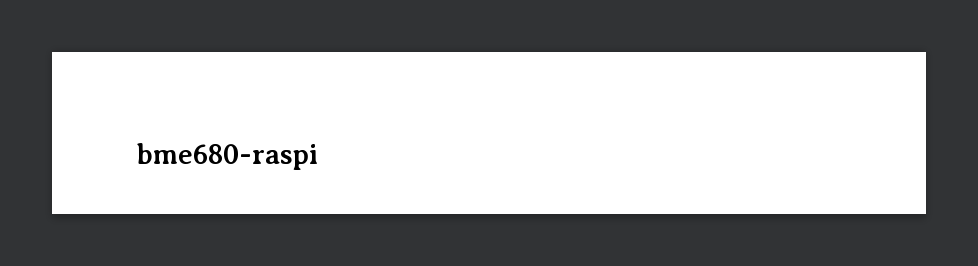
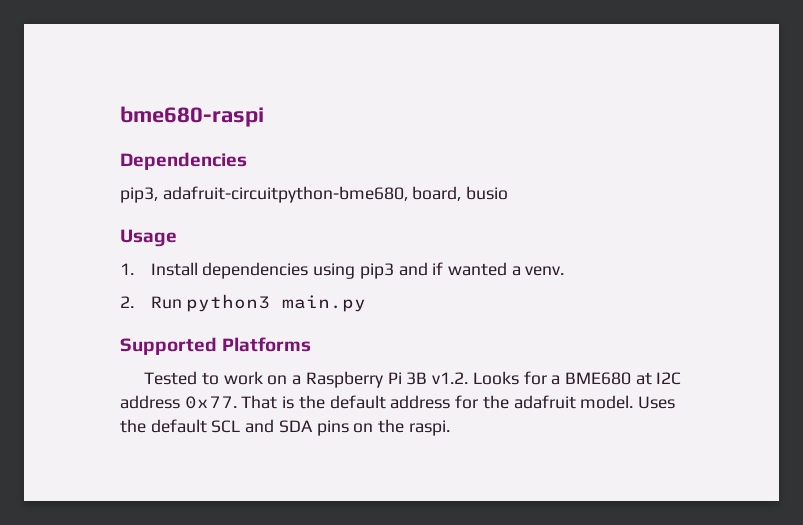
+ Dependencies
+ pip3, adafruit-circuitpython-bme680, board, busio
+ Usage
+ 1. Install dependencies using pip3 and if wanted a venv.
+ 2. Run python3 main.py
+ Supported Platforms
+ Tested to work on a Raspberry Pi 3B v1.2. Looks for a BME680 at I2C address 0x77. That is the default address for the adafruit model. Uses the default SCL and SDA pins on the raspi.

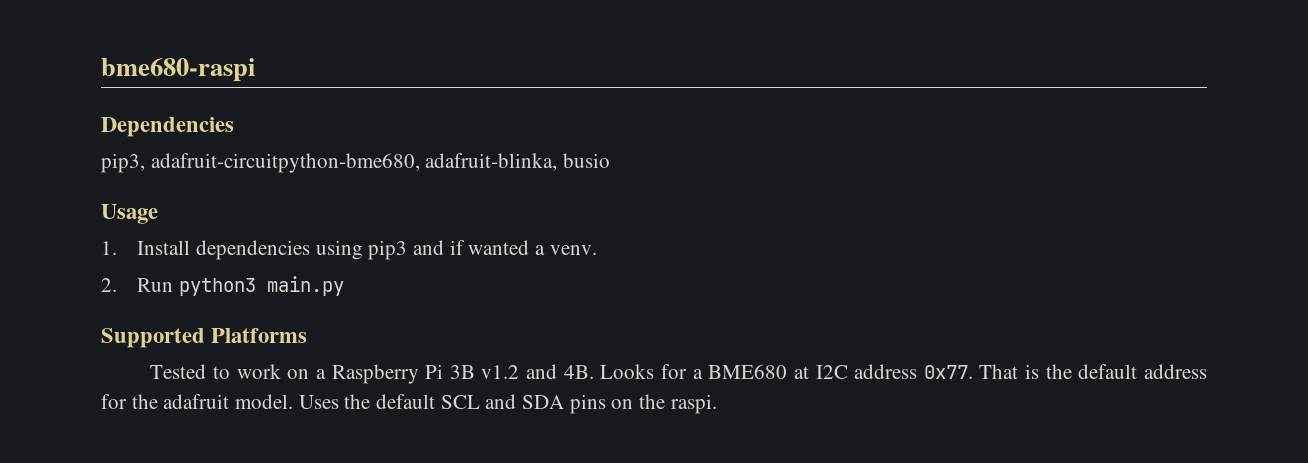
- pip3, adafruit-circuitpython-bme680, board, busio
+ pip3, adafruit-circuitpython-bme680, adafruit-blinka, busio
- Tested to work on a Raspberry Pi 3B v1.2. Looks for a BME680 at I2C address 0x77.
+ Tested to work on a Raspberry Pi 3B v1.2 and 4B. Looks for a BME680 at I2C address 0x77.

